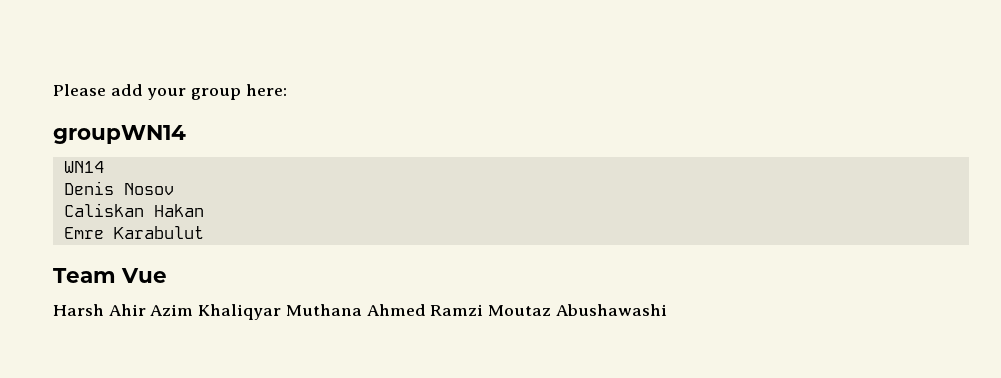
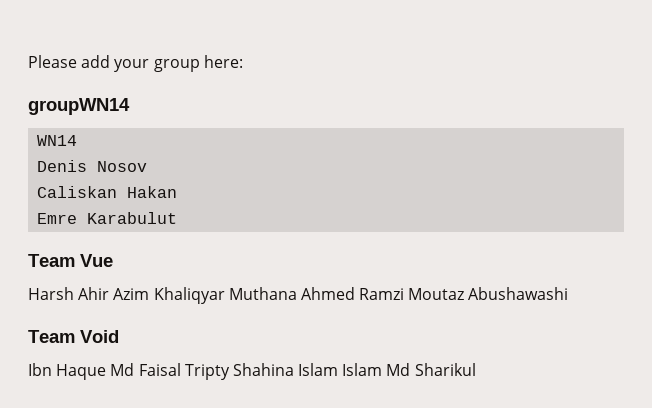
+ Team Void
+ Ibn Haque Md Faisal Tripty Shahina Islam Islam Md Sharikul

